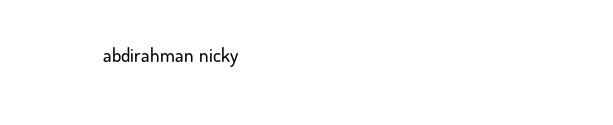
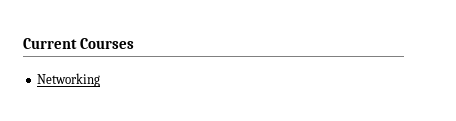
- abdirahman nicky
+ Current Courses
+ Networking

